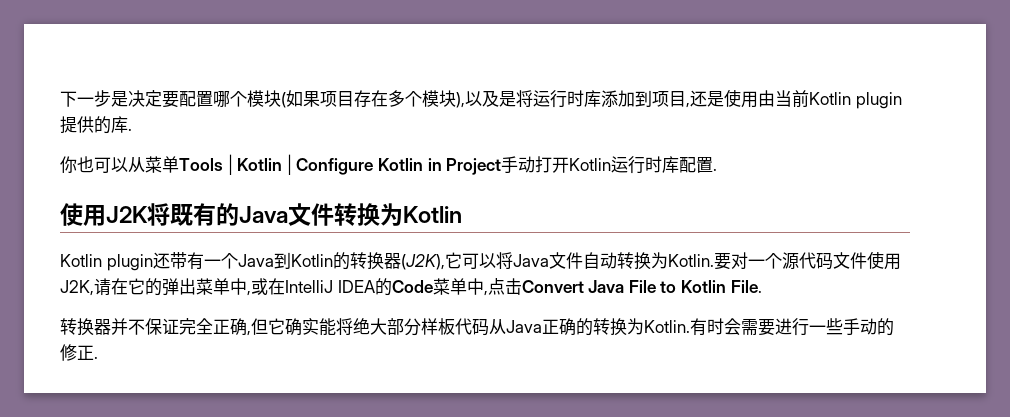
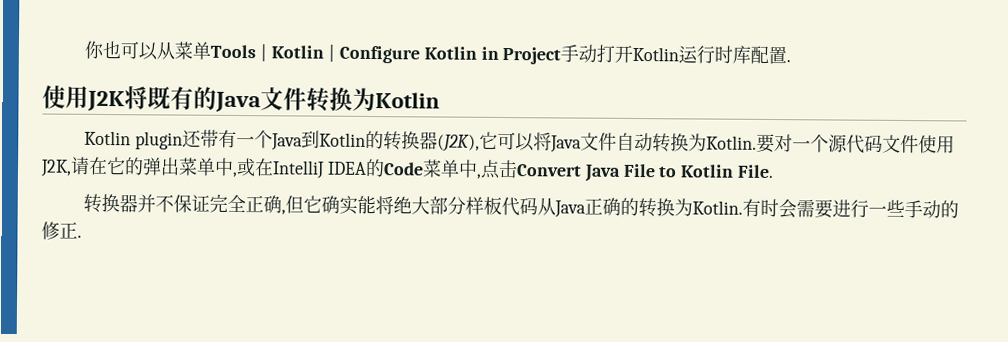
- 下一步是决定要配置哪个模块(如果项目存在多个模块),以及是将运行时库添加到项目,还是使用由当前Kotlin plugin提供的库.

